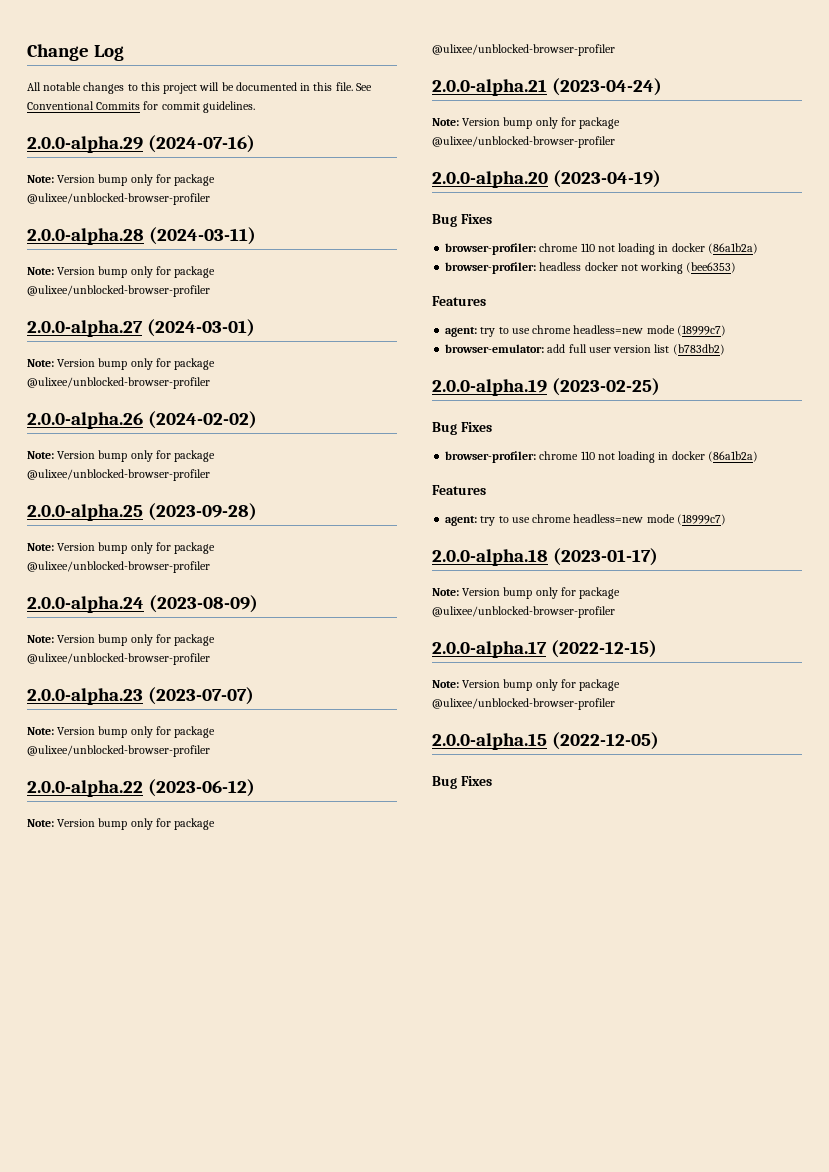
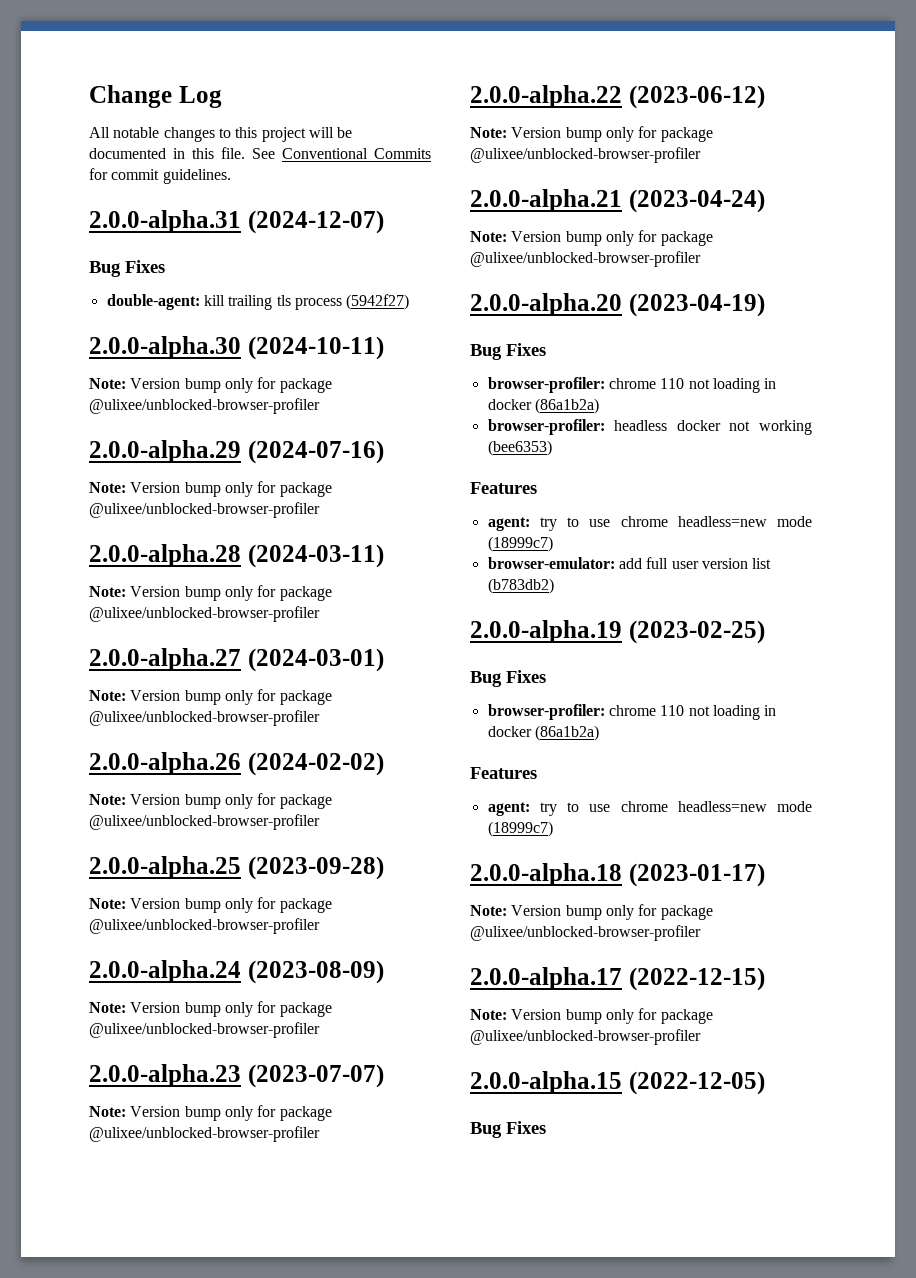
+ 2.0.0-alpha.31 (2024-12-07)
+ Bug Fixes
+ double-agent: kill trailing tls process (5942f27)
+ 2.0.0-alpha.30 (2024-10-11)
+ Note: Version bump only for package @ulixee/unblocked-browser-profiler

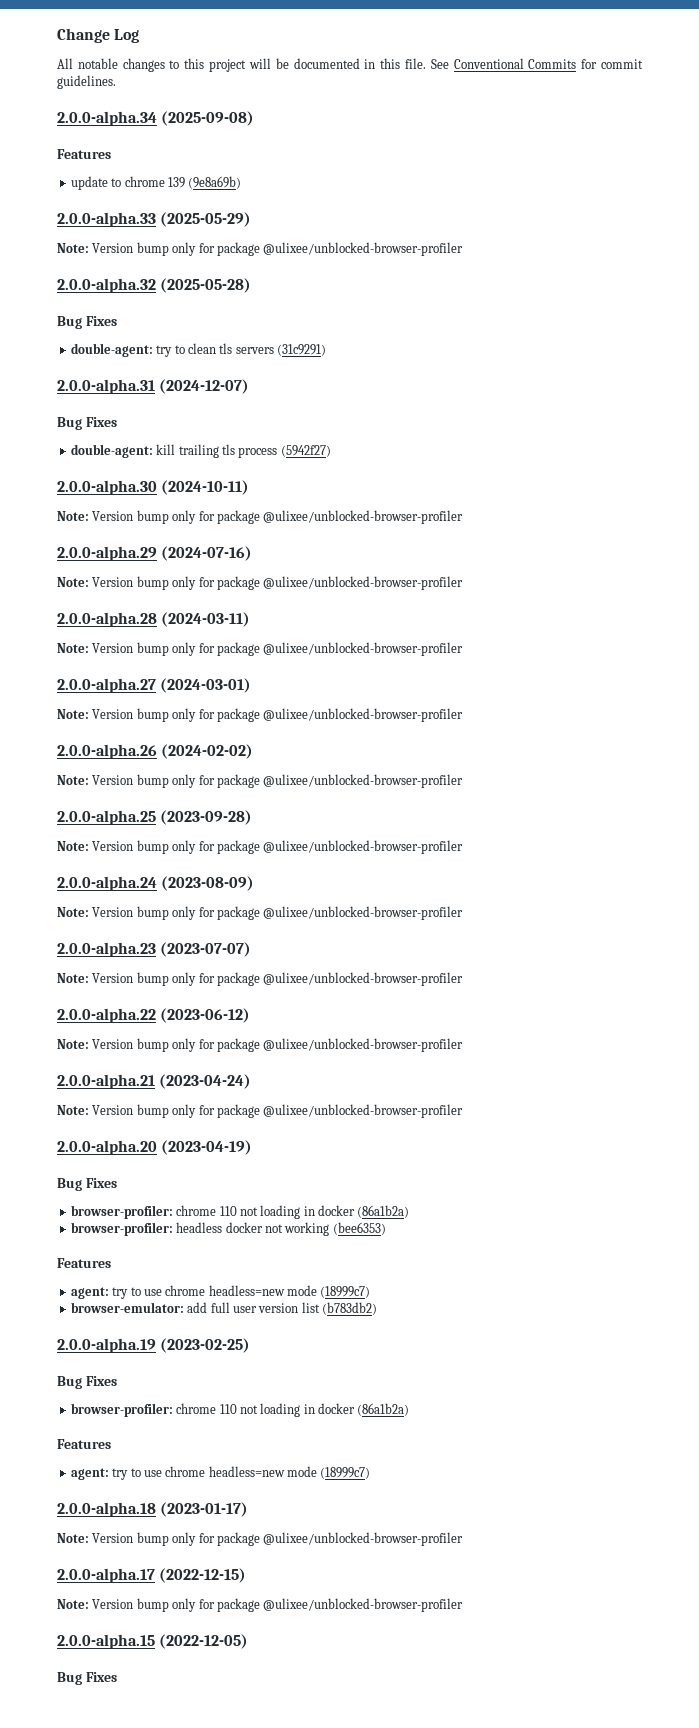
+ 2.0.0-alpha.34 (2025-09-08)
+ Features
+ update to chrome 139 (9e8a69b)
+ 2.0.0-alpha.33 (2025-05-29)
+ Note: Version bump only for package @ulixee/unblocked-browser-profiler
+ 2.0.0-alpha.32 (2025-05-28)
+ Bug Fixes
+ double-agent: try to clean tls servers (31c9291)

